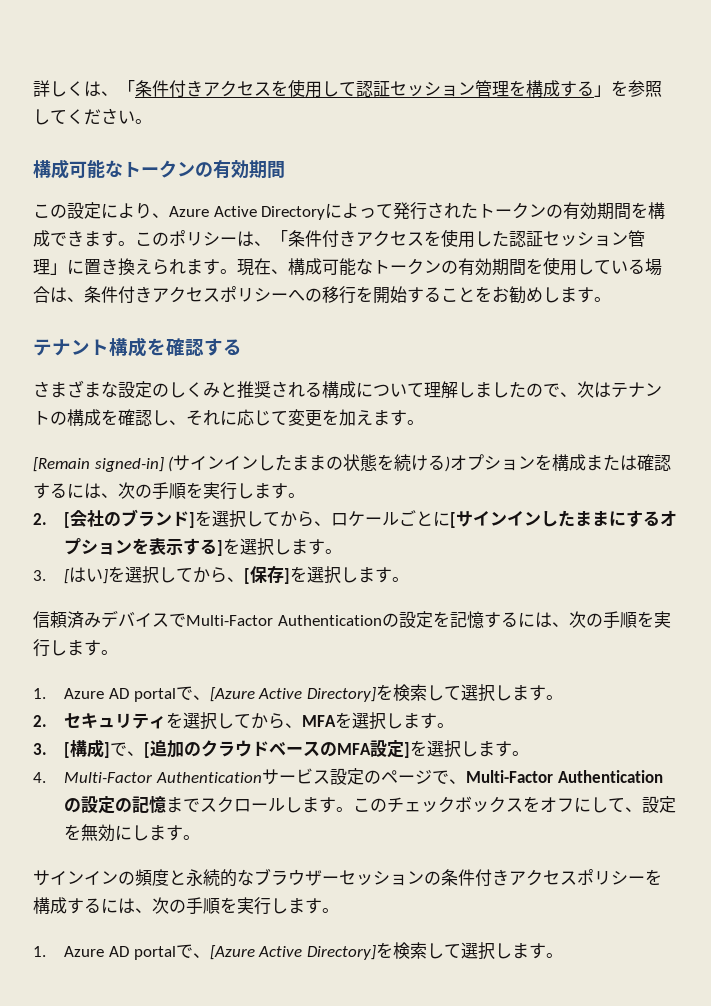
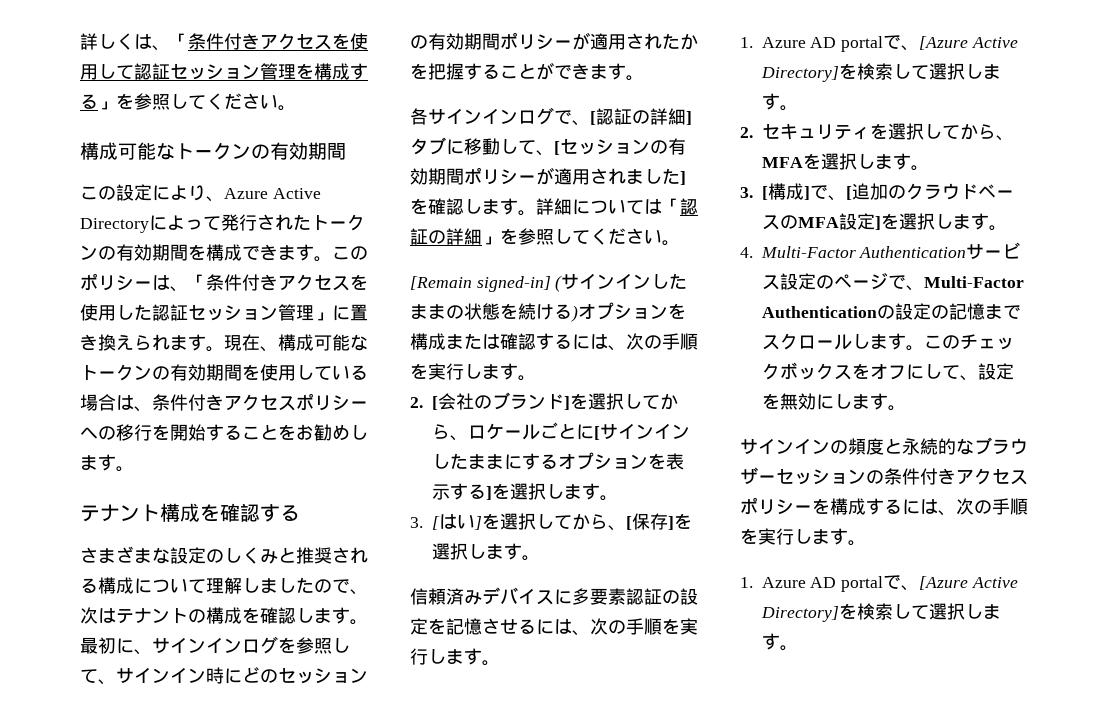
- さまざまな設定のしくみと推奨される構成について理解しましたので、次はテナントの構成を確認し、それに応じて変更を加えます。
+ さまざまな設定のしくみと推奨される構成について理解しましたので、次はテナントの構成を確認します。最初に、サインインログを参照して、サインイン時にどのセッションの有効期間ポリシーが適用されたかを把握することができます。
+ 各サインインログで、[認証の詳細]タブに移動して、[セッションの有効期間ポリシーが適用されました]を確認します。詳細については「認証の詳細」を参照してください。
- 信頼済みデバイスでMulti-Factor Authenticationの設定を記憶するには、次の手順を実行します。
+ 信頼済みデバイスに多要素認証の設定を記憶させるには、次の手順を実行します。

